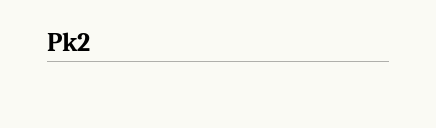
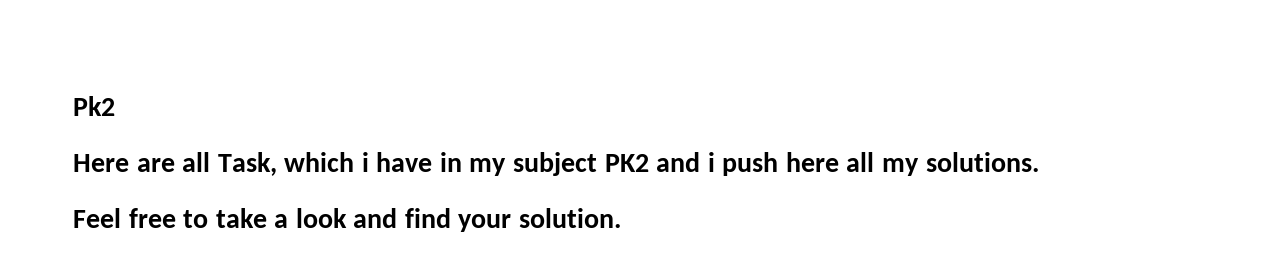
+ Here are all Task, which i have in my subject PK2 and i push here all my solutions.
+ Feel free to take a look and find your solution.

